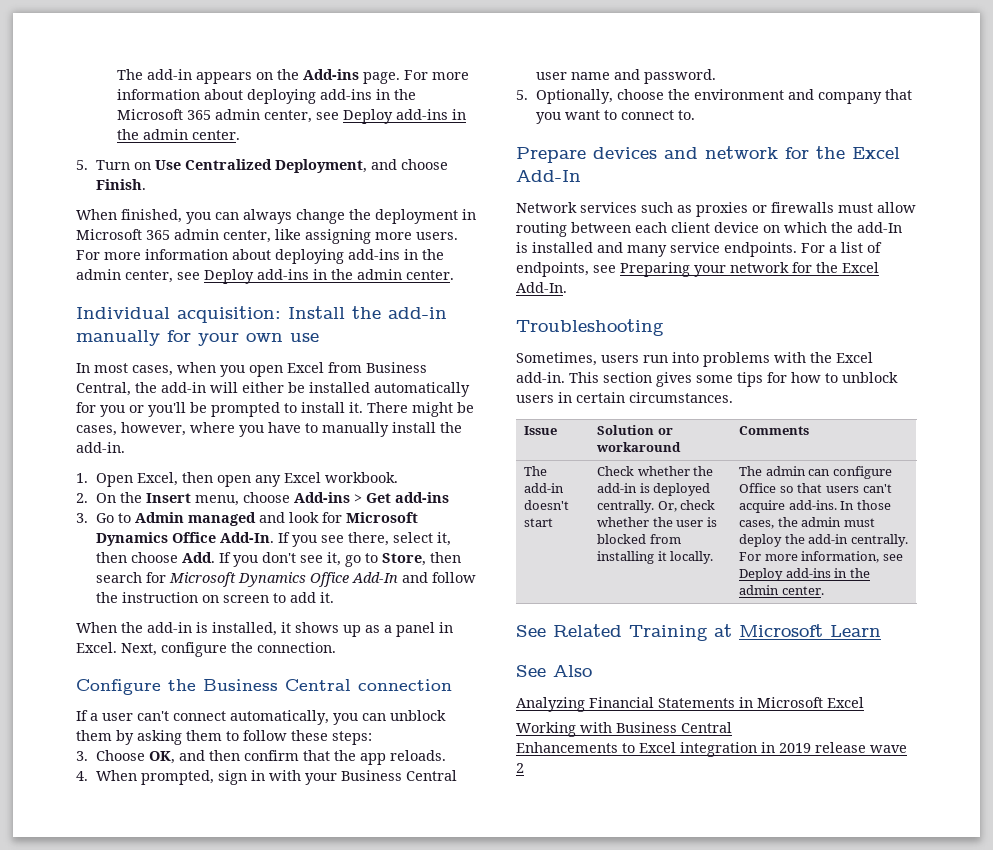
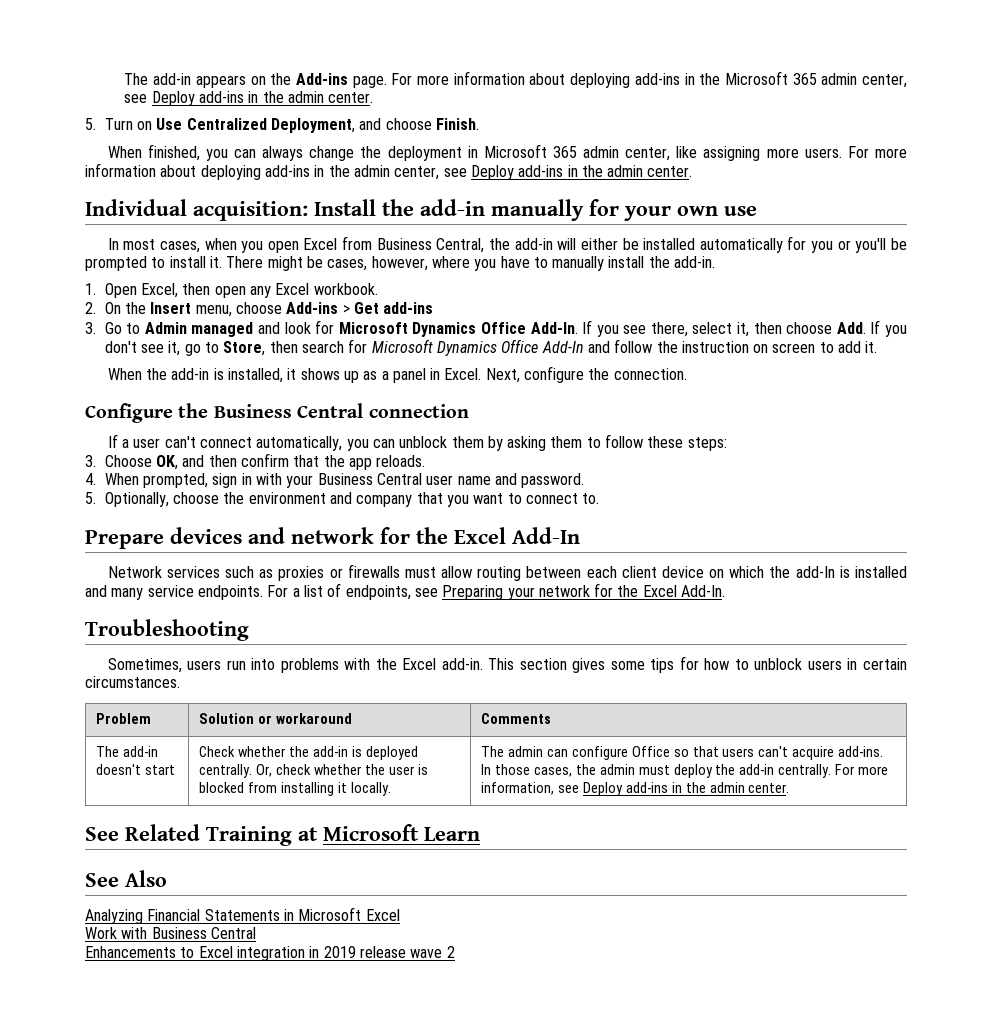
- Issue | Solution or workaround | Comments
+ Problem | Solution or workaround | Comments
- Working with Business Central
+ Work with Business Central

